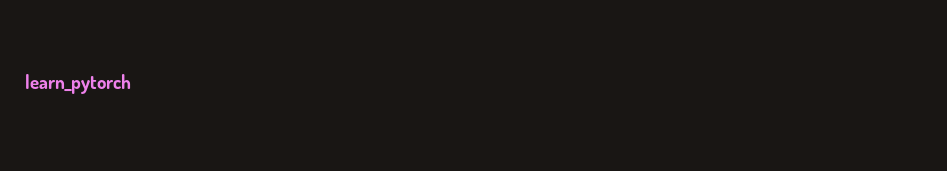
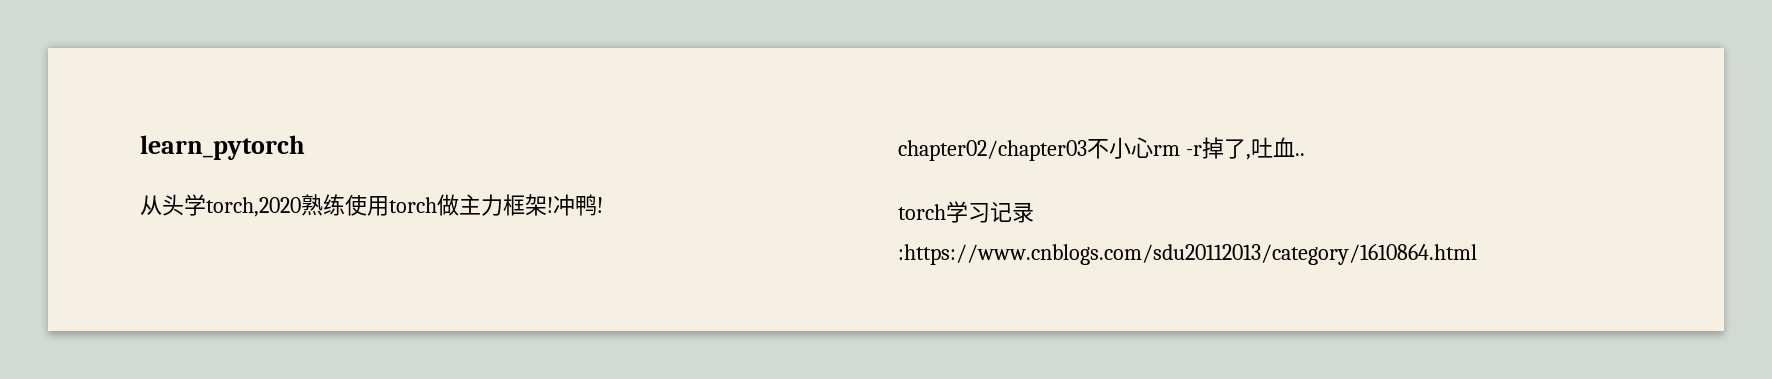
+ 从头学torch,2020熟练使用torch做主力框架!冲鸭!
+ chapter02/chapter03不小心rm -r掉了,吐血..
+ torch学习记录:https://www.cnblogs.com/sdu20112013/category/1610864.html

